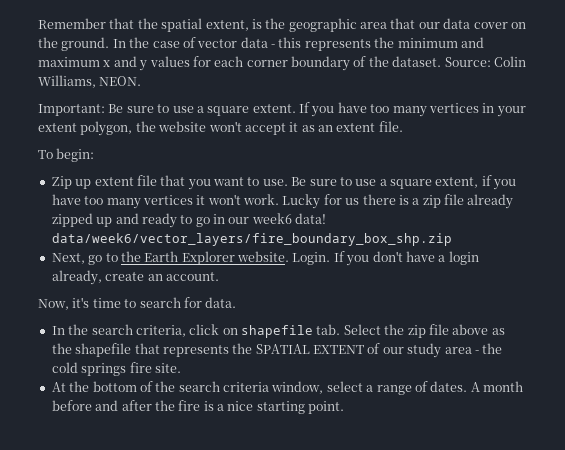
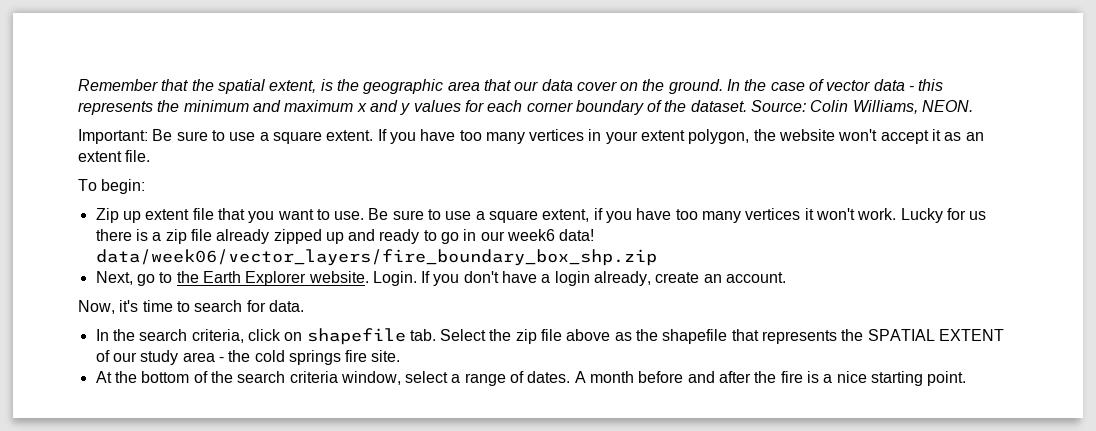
- Lucky for us there is a zip file already zipped up and ready to go in our week6 data! data/week6/vector_layers/fire_boundary_box_shp.zip
+ Lucky for us there is a zip file already zipped up and ready to go in our week6 data! data/week06/vector_layers/fire_boundary_box_shp.zip

